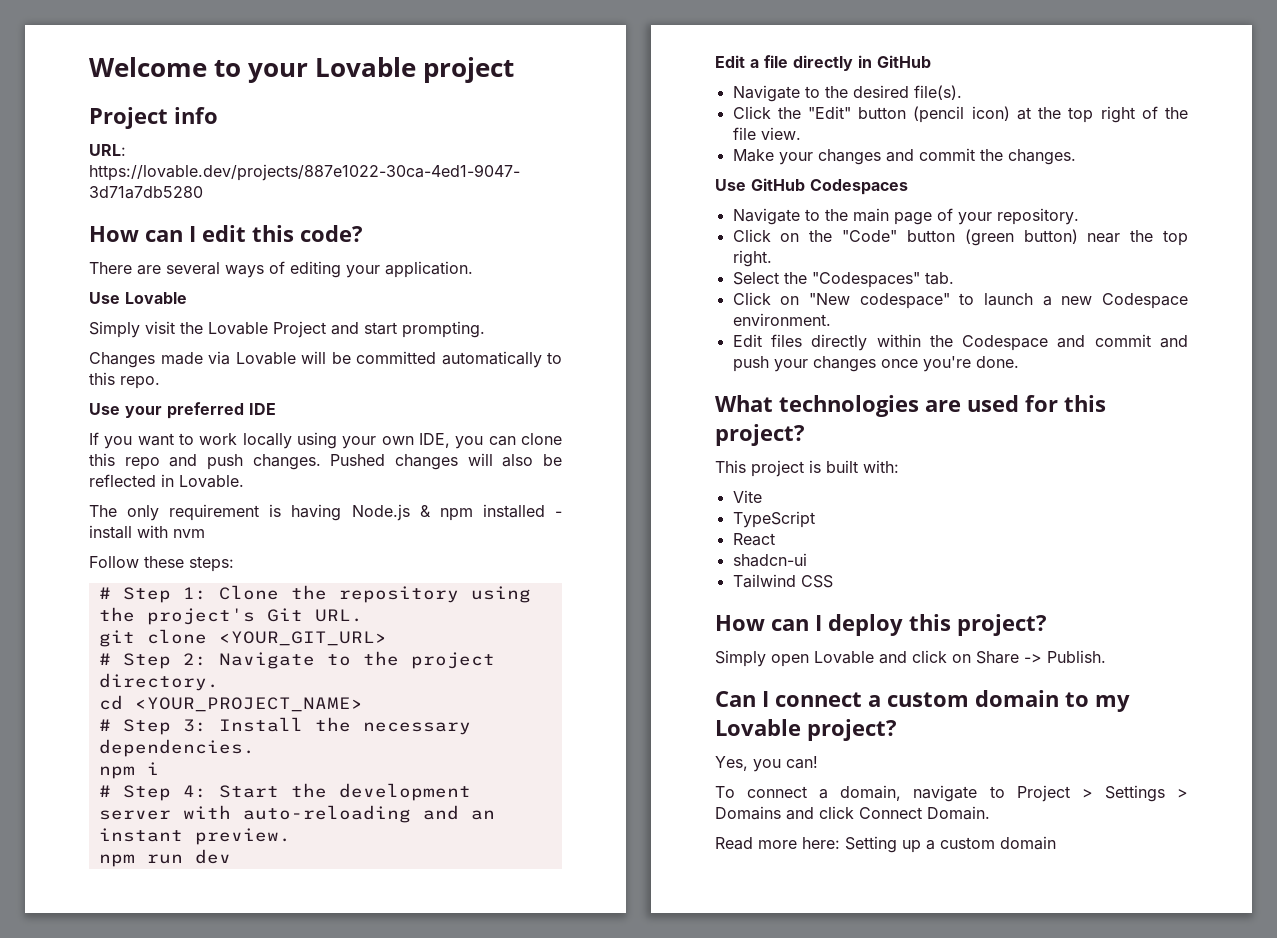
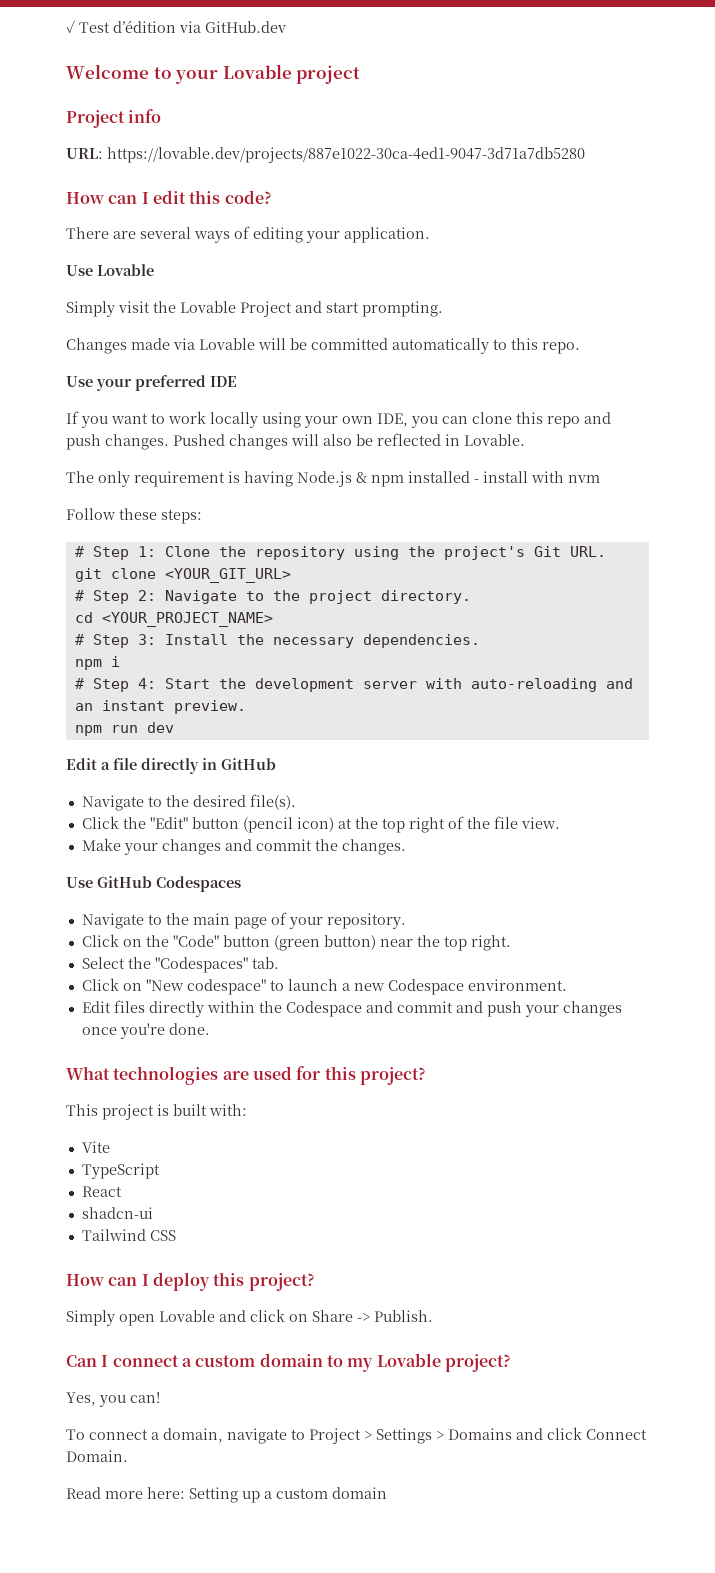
+ ✓ Test d’édition via GitHub.dev

